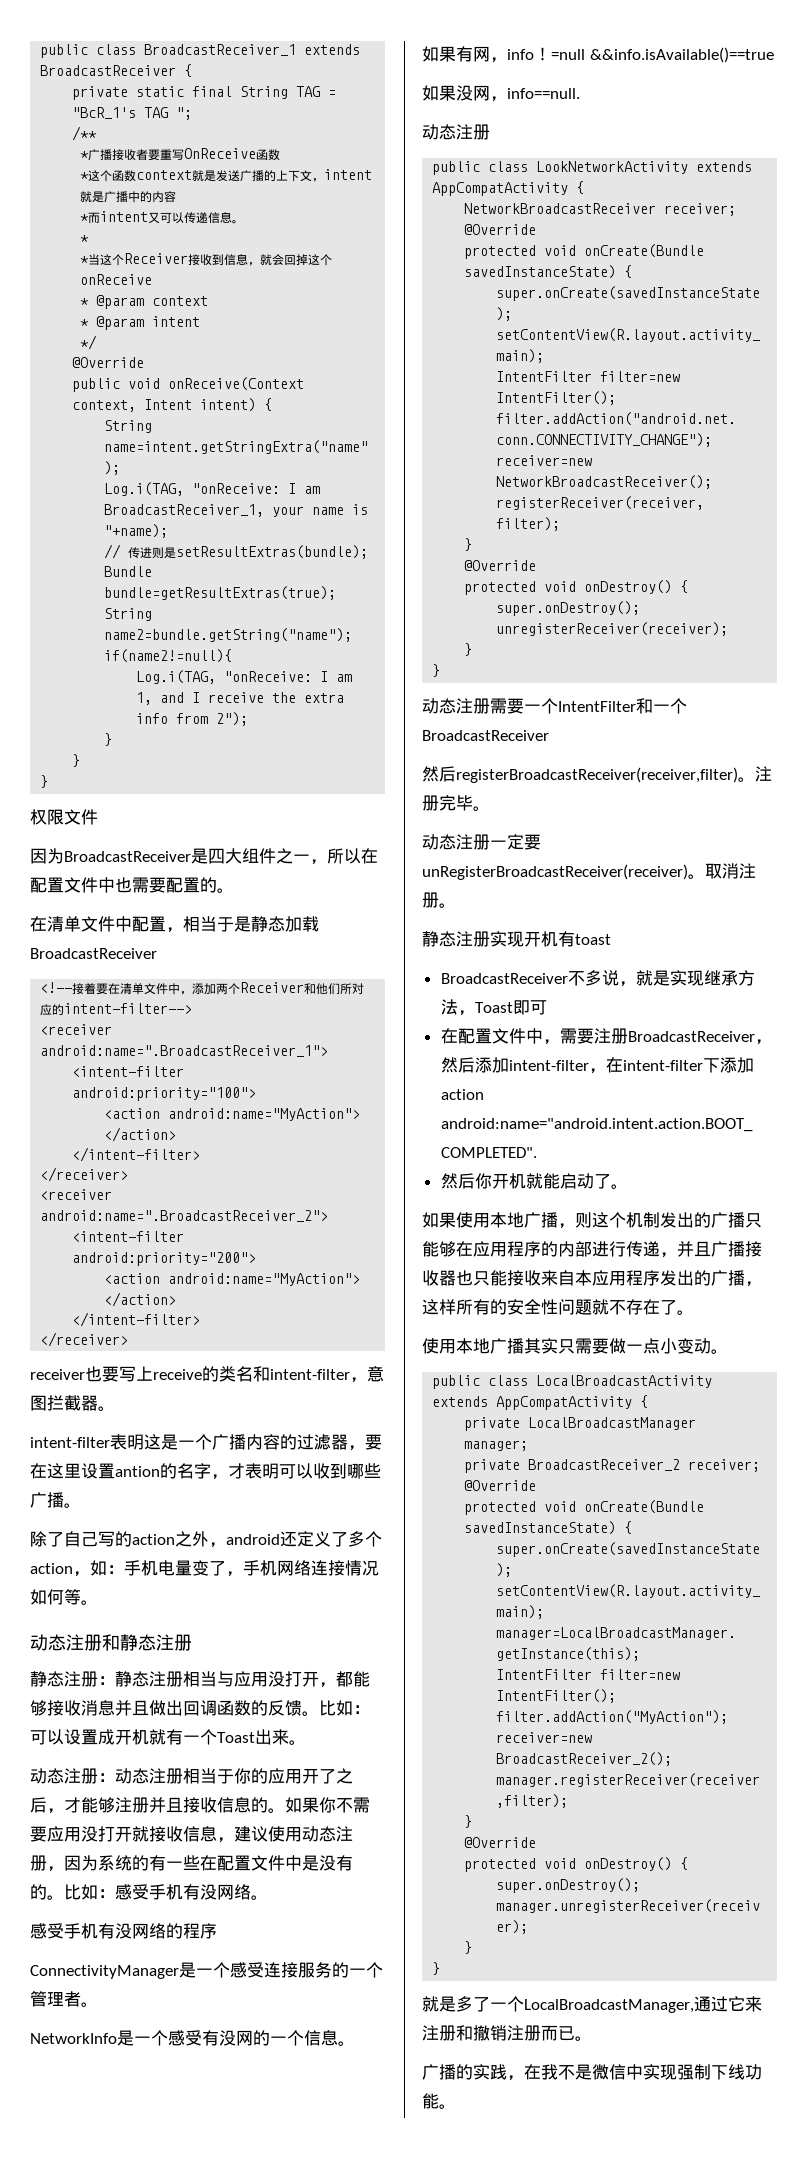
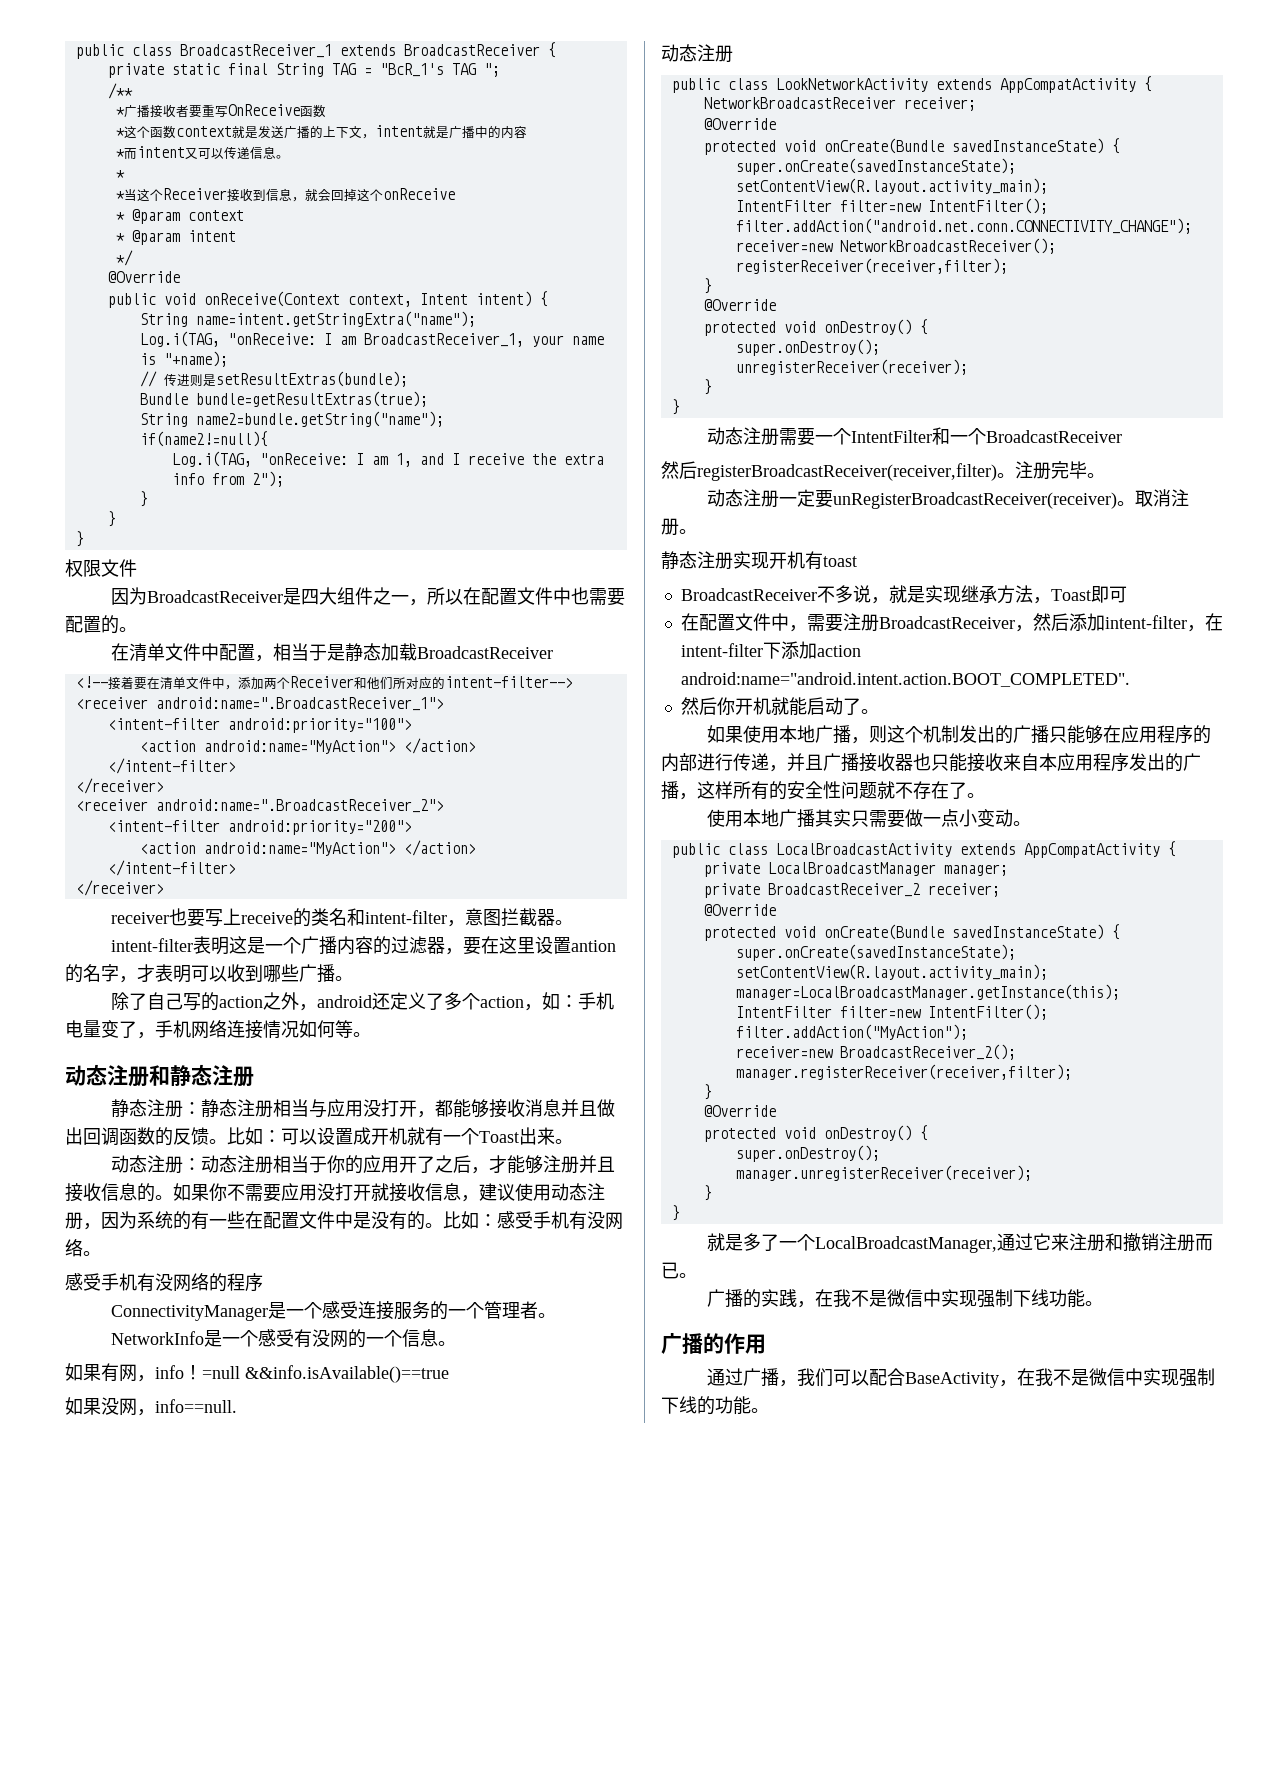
+ 广播的作用
+ 通过广播，我们可以配合BaseActivity，在我不是微信中实现强制下线的功能。

